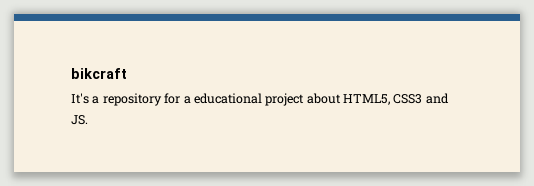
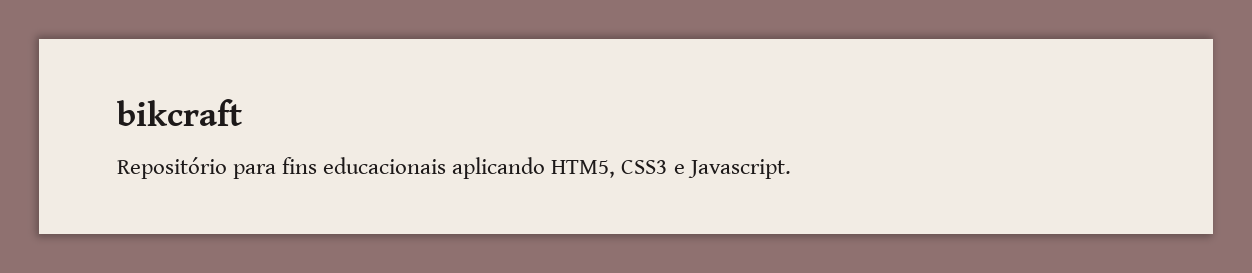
- It's a repository for a educational project about HTML5, CSS3 and JS.
+ Repositório para fins educacionais aplicando HTM5, CSS3 e Javascript.

